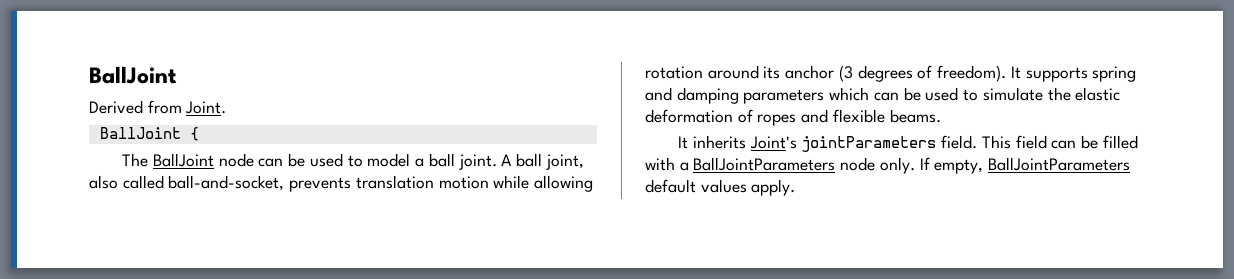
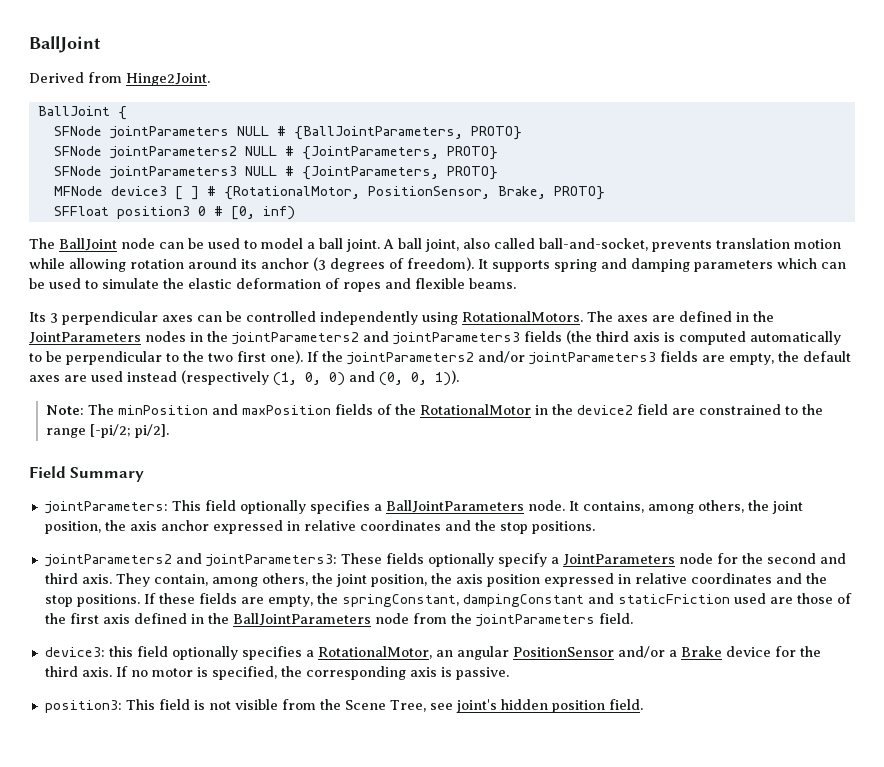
- Derived from Joint.
+ Derived from Hinge2Joint.
+ SFNode jointParameters NULL # {BallJointParameters, PROTO}
+ SFNode jointParameters2 NULL # {JointParameters, PROTO}
+ SFNode jointParameters3 NULL # {JointParameters, PROTO}
+ MFNode device3 [ ] # {RotationalMotor, PositionSensor, Brake, PROTO}
+ SFFloat position3 0 # [0, inf)
- It inherits Joint's jointParameters field. This field can be filled with a BallJointParameters node only. If empty, BallJointParameters default values apply.
+ Its 3 perpendicular axes can be controlled independently using RotationalMotors. The axes are defined in the JointParameters nodes in the jointParameters2 and jointParameters3 fields (the third axis is computed automatically to be perpendicular to the two first one). If the jointParameters2 and/or jointParameters3 fields are empty, the default axes are used instead (respectively (1, 0, 0) and (0, 0, 1)).
+ Note: The minPosition and maxPosition fields of the RotationalMotor in the device2 field are constrained to the range [-pi/2; pi/2].
+ Field Summary
+ jointParameters: This field optionally specifies a BallJointParameters node. It contains, among others, the joint position, the axis anchor expressed in relative coordinates and the stop positions.
+ jointParameters2 and jointParameters3: These fields optionally specify a JointParameters node for the second and third axis. They contain, among others, the joint position, the axis position expressed in relative coordinates and the stop positions. If these fields are empty, the springConstant, dampingConstant and staticFriction used are those of the first axis defined in the BallJointParameters node from the jointParameters field.
+ device3: this field optionally specifies a RotationalMotor, an angular PositionSensor and/or a Brake device for the third axis. If no motor is specified, the corresponding axis is passive.
+ position3: This field is not visible from the Scene Tree, see joint's hidden position field.

